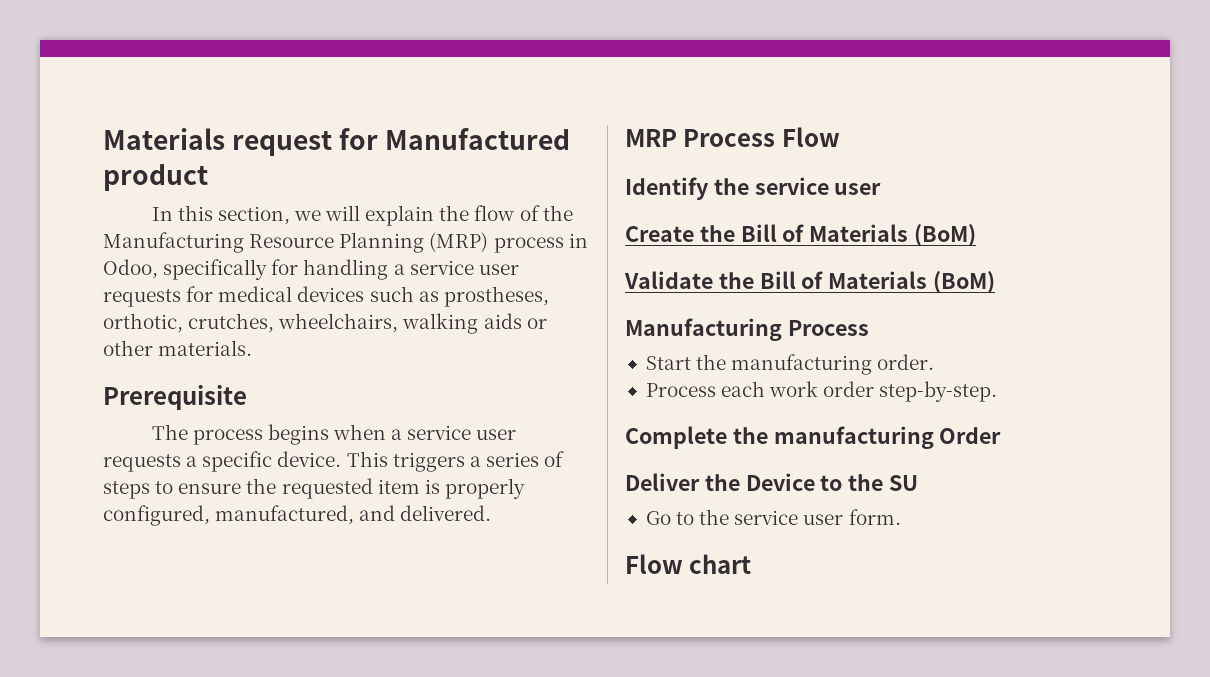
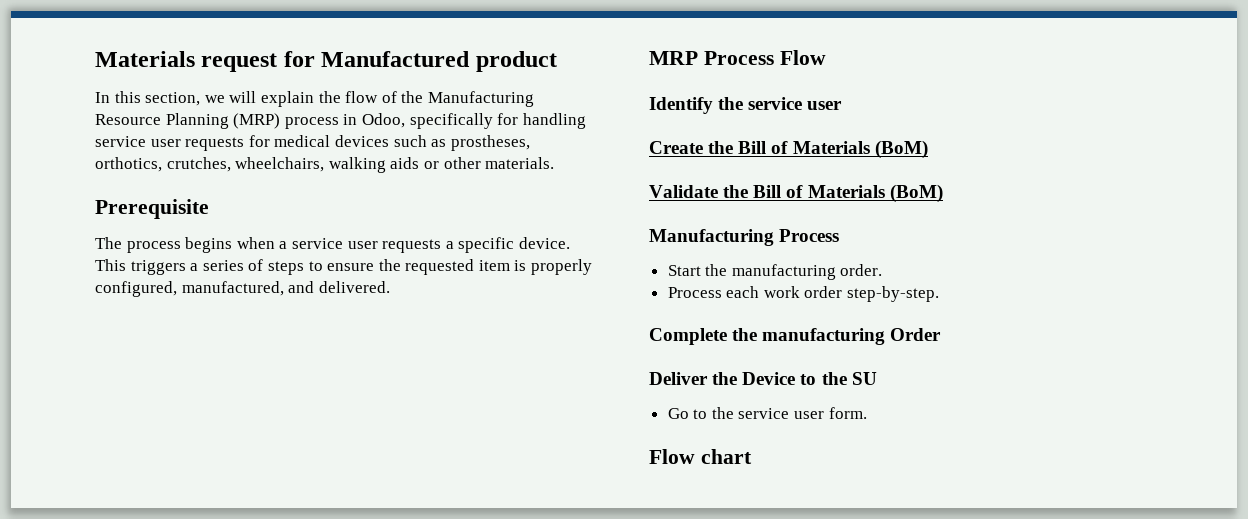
- In this section, we will explain the flow of the Manufacturing Resource Planning (MRP) process in Odoo, specifically for handling a service user requests for medical devices such as prostheses, orthotic, crutches, wheelchairs, walking aids or other materials.
+ In this section, we will explain the flow of the Manufacturing Resource Planning (MRP) process in Odoo, specifically for handling service user requests for medical devices such as prostheses, orthotics, crutches, wheelchairs, walking aids or other materials.

